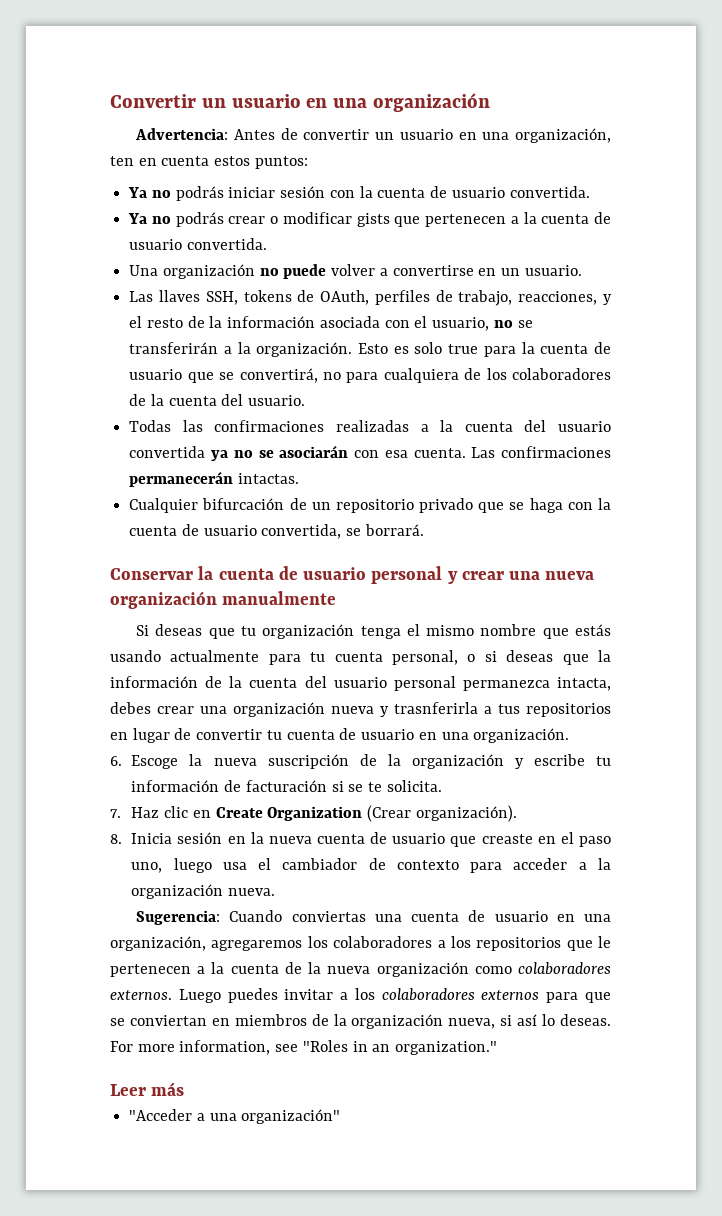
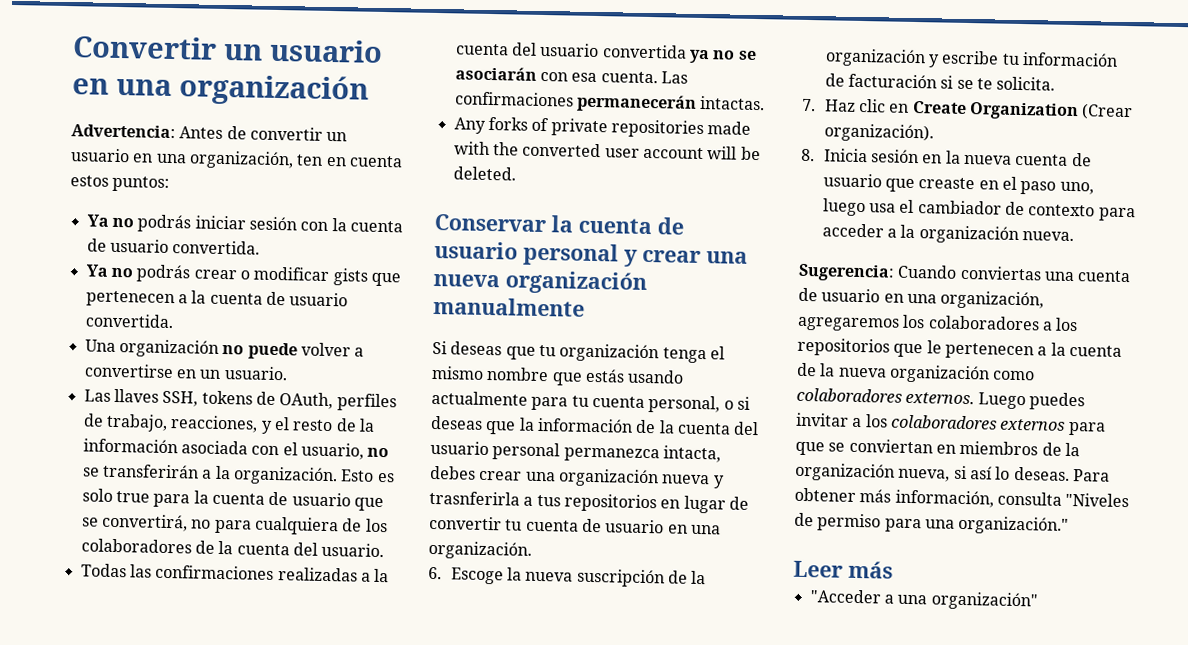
- Cualquier bifurcación de un repositorio privado que se haga con la cuenta de usuario convertida, se borrará.
+ Any forks of private repositories made with the converted user account will be deleted.
- For more information, see "Roles in an organization."
+ Para obtener más información, consulta "Niveles de permiso para una organización."

